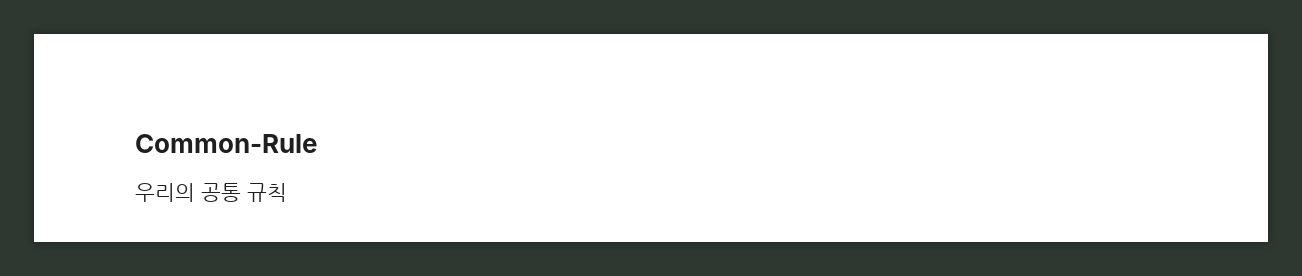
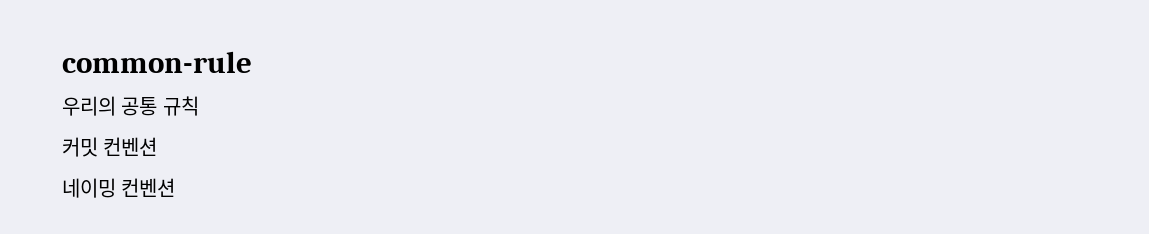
- Common-Rule
+ common-rule
+ 커밋 컨벤션
+ 네이밍 컨벤션

